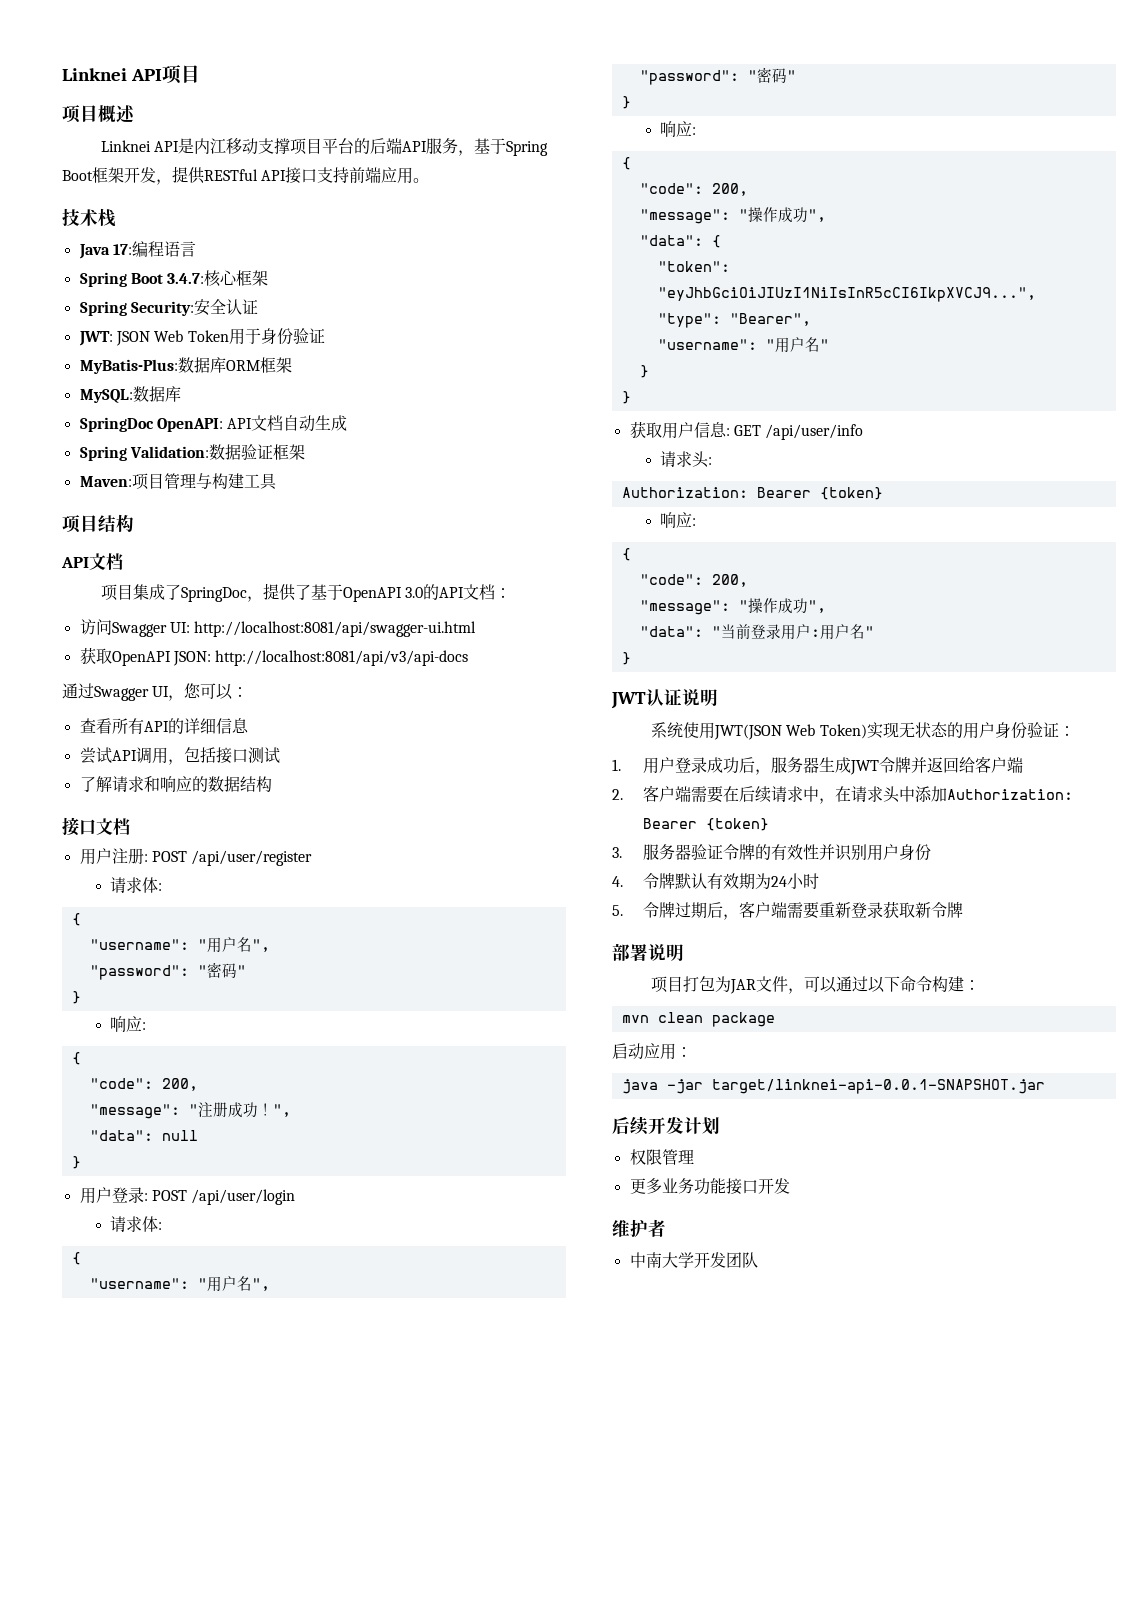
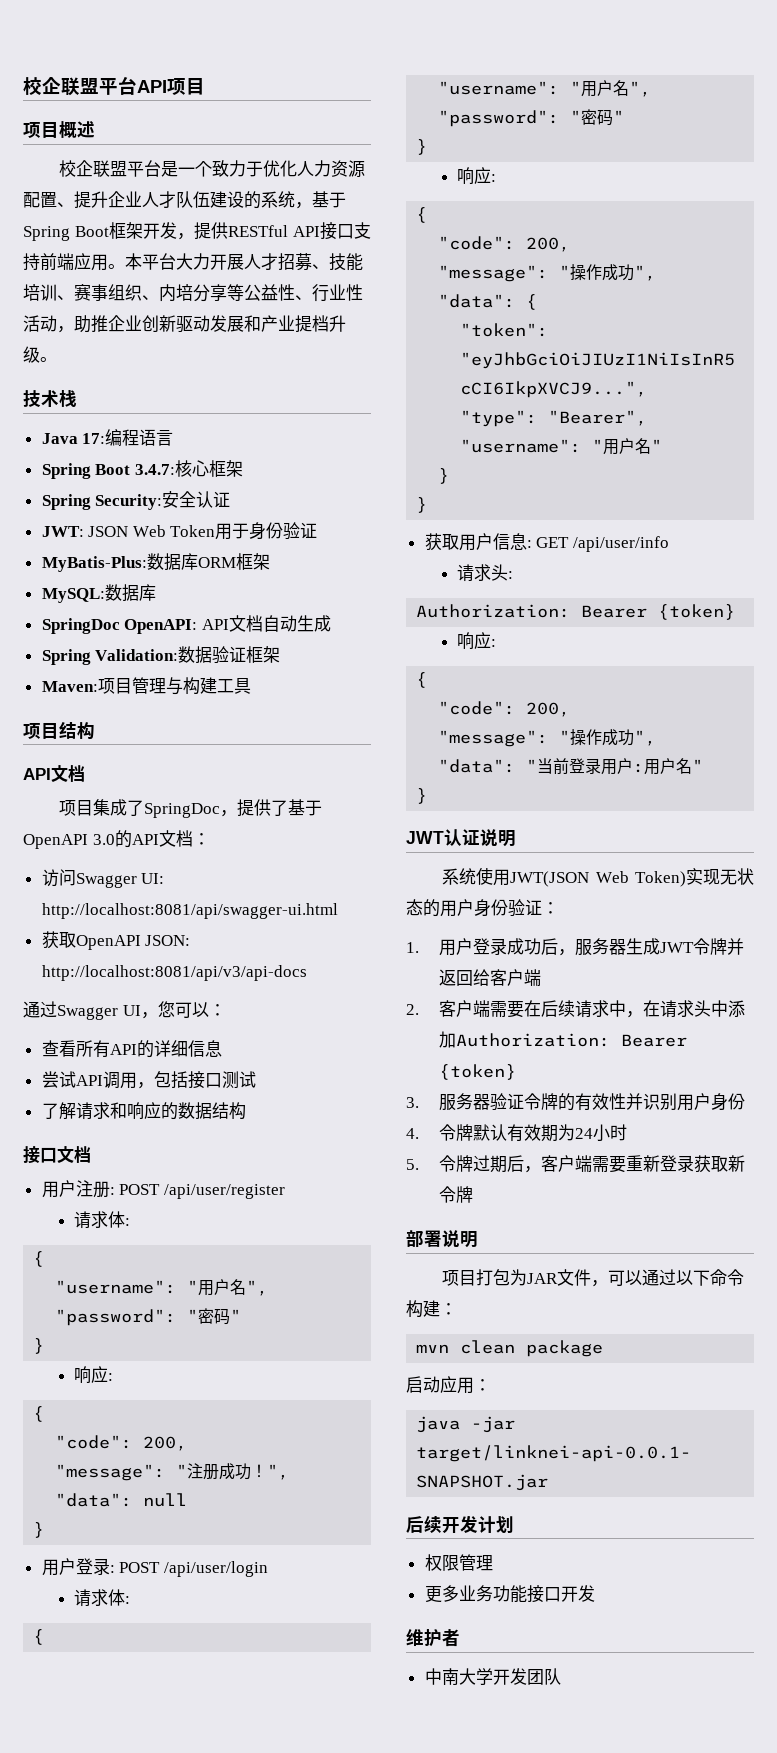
- Linknei API项目
+ 校企联盟平台API项目
- Linknei API是内江移动支撑项目平台的后端API服务，基于Spring Boot框架开发，提供RESTful API接口支持前端应用。
+ 校企联盟平台是一个致力于优化人力资源配置、提升企业人才队伍建设的系统，基于Spring Boot框架开发，提供RESTful API接口支持前端应用。本平台大力开展人才招募、技能培训、赛事组织、内培分享等公益性、行业性活动，助推企业创新驱动发展和产业提档升级。

